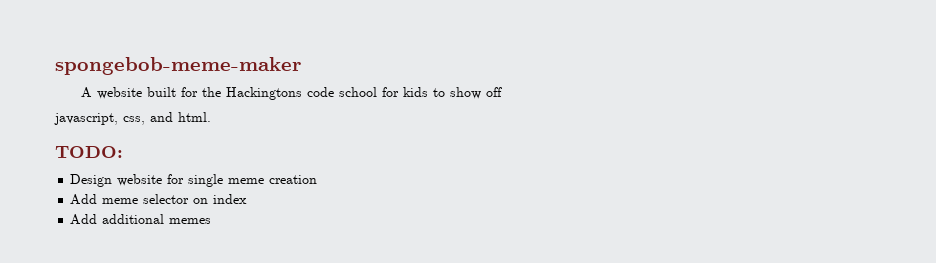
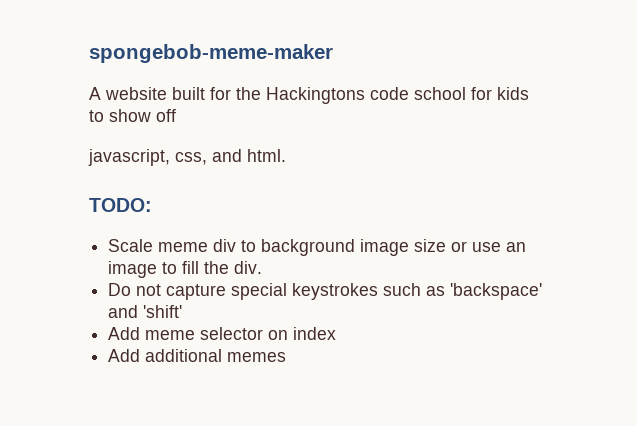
- Design website for single meme creation
+ Scale meme div to background image size or use an image to fill the div.
+ Do not capture special keystrokes such as 'backspace' and 'shift'

